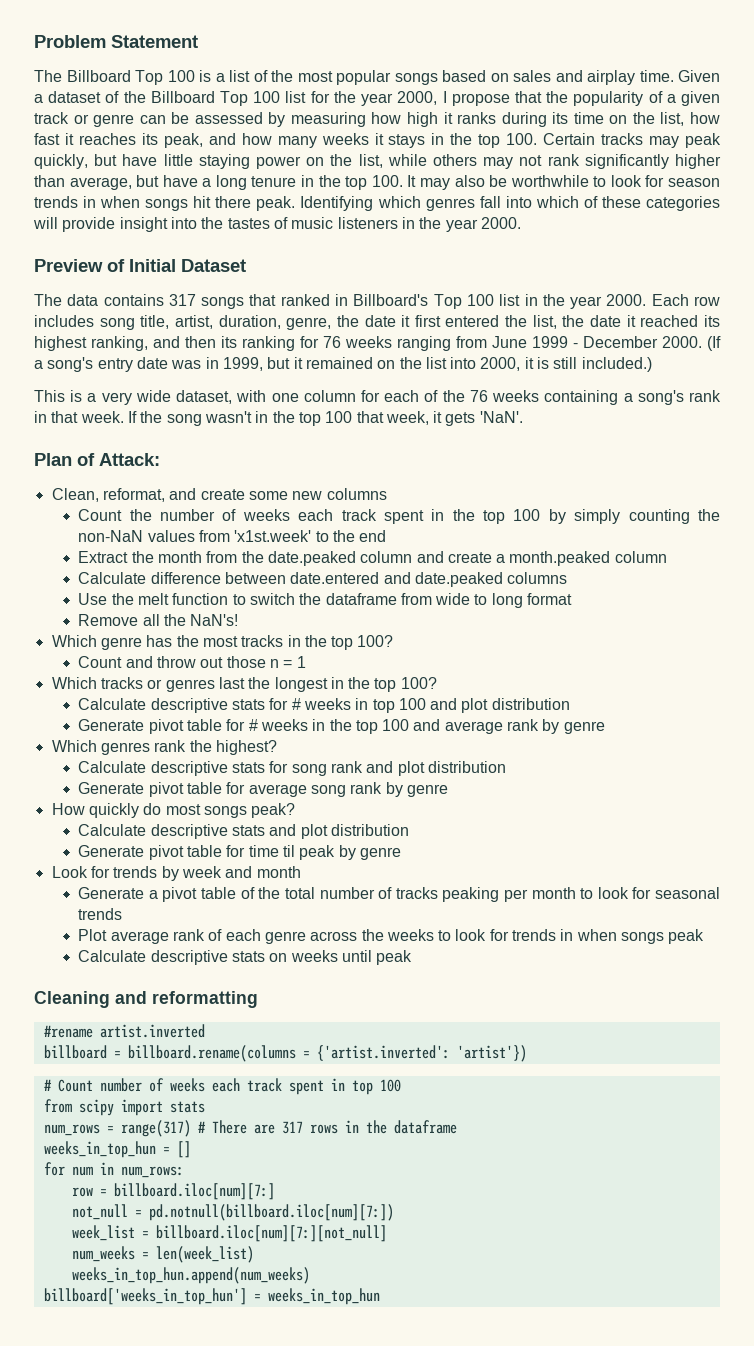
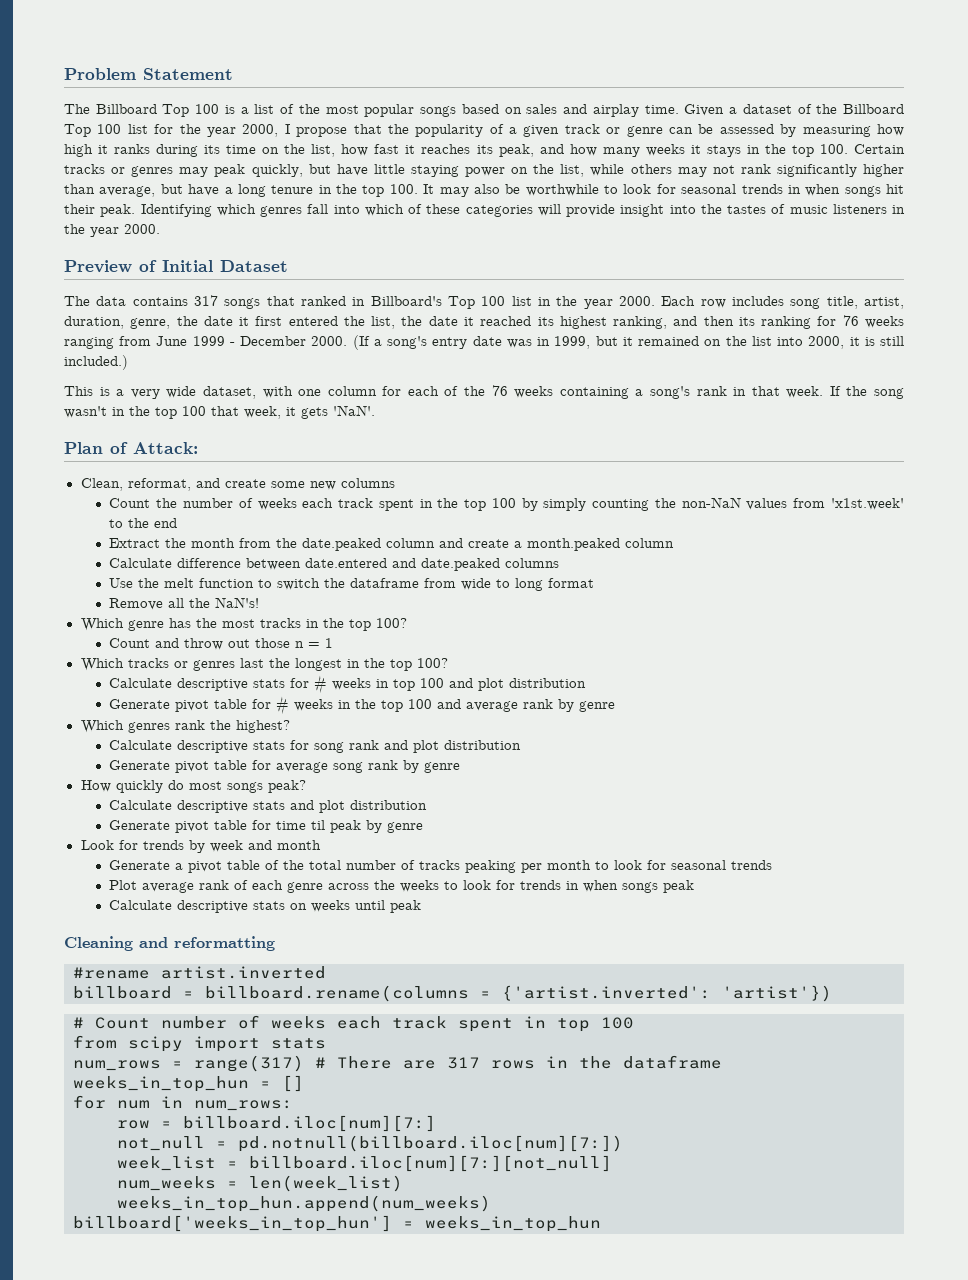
- Given a dataset of the Billboard Top 100 list for the year 2000, I propose that the popularity of a given track or genre can be assessed by measuring how high it ranks during its time on the list, how fast it reaches its peak, and how many weeks it stays in the top 100. Certain tracks may peak quickly, but have little staying power on the list, while others may not rank significantly higher than average, but have a long tenure in the top 100. It may also be worthwhile to look for season trends in when songs hit there peak.
+ Given a dataset of the Billboard Top 100 list for the year 2000, I propose that the popularity of a given track or genre can be assessed by measuring how high it ranks during its time on the list, how fast it reaches its peak, and how many weeks it stays in the top 100. Certain tracks or genres may peak quickly, but have little staying power on the list, while others may not rank significantly higher than average, but have a long tenure in the top 100. It may also be worthwhile to look for seasonal trends in when songs hit their peak.

